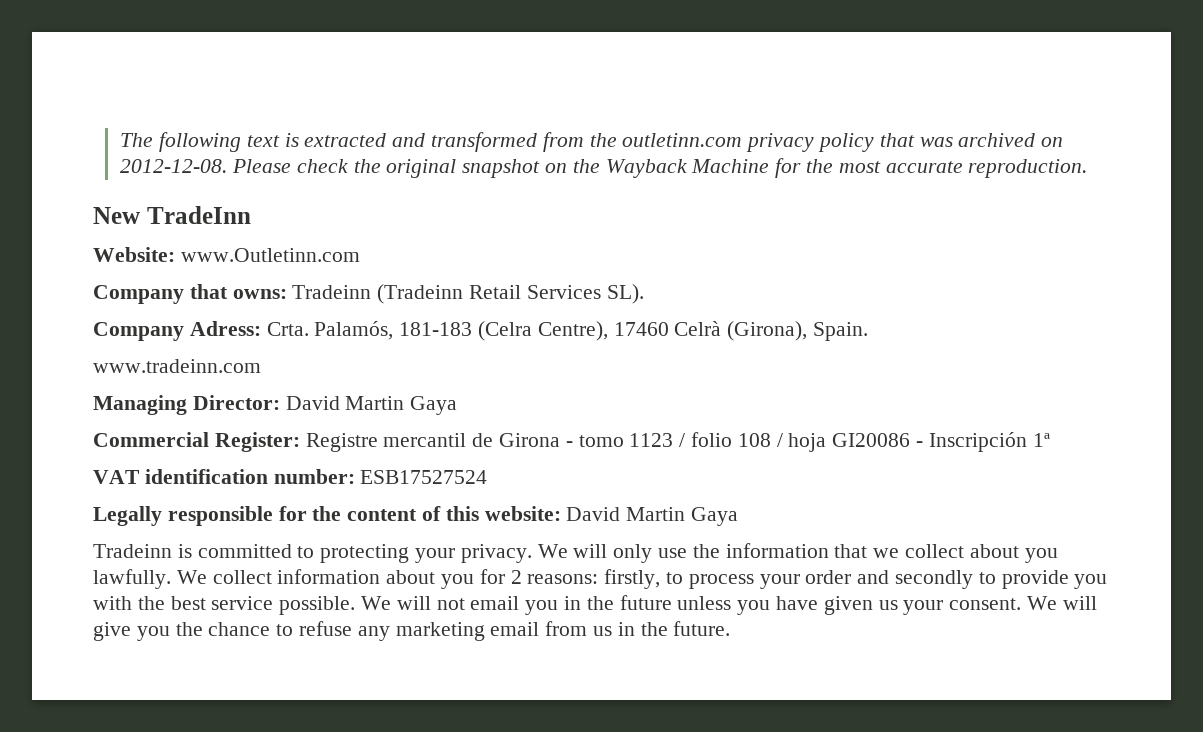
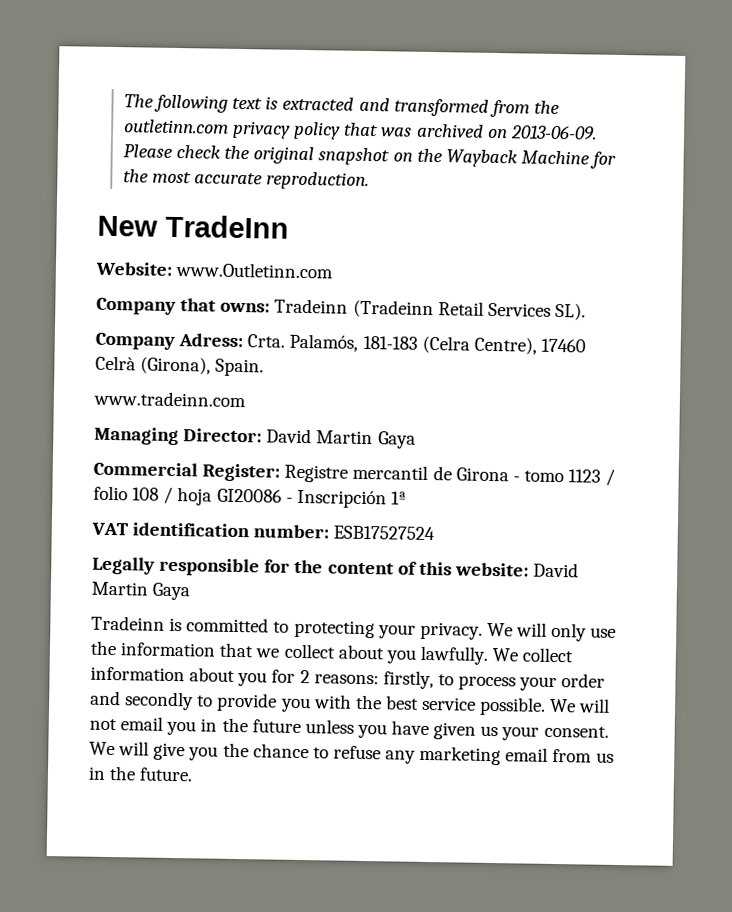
- The following text is extracted and transformed from the outletinn.com privacy policy that was archived on 2012-12-08.
+ The following text is extracted and transformed from the outletinn.com privacy policy that was archived on 2013-06-09.

